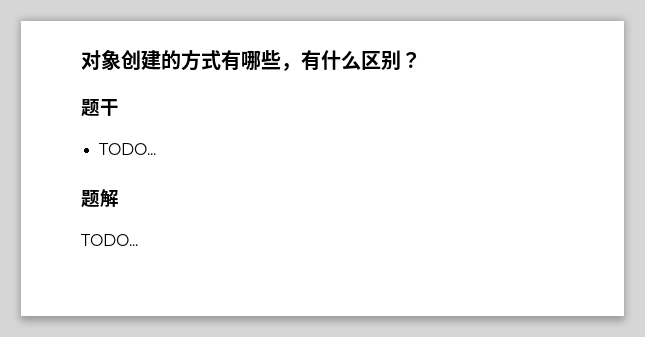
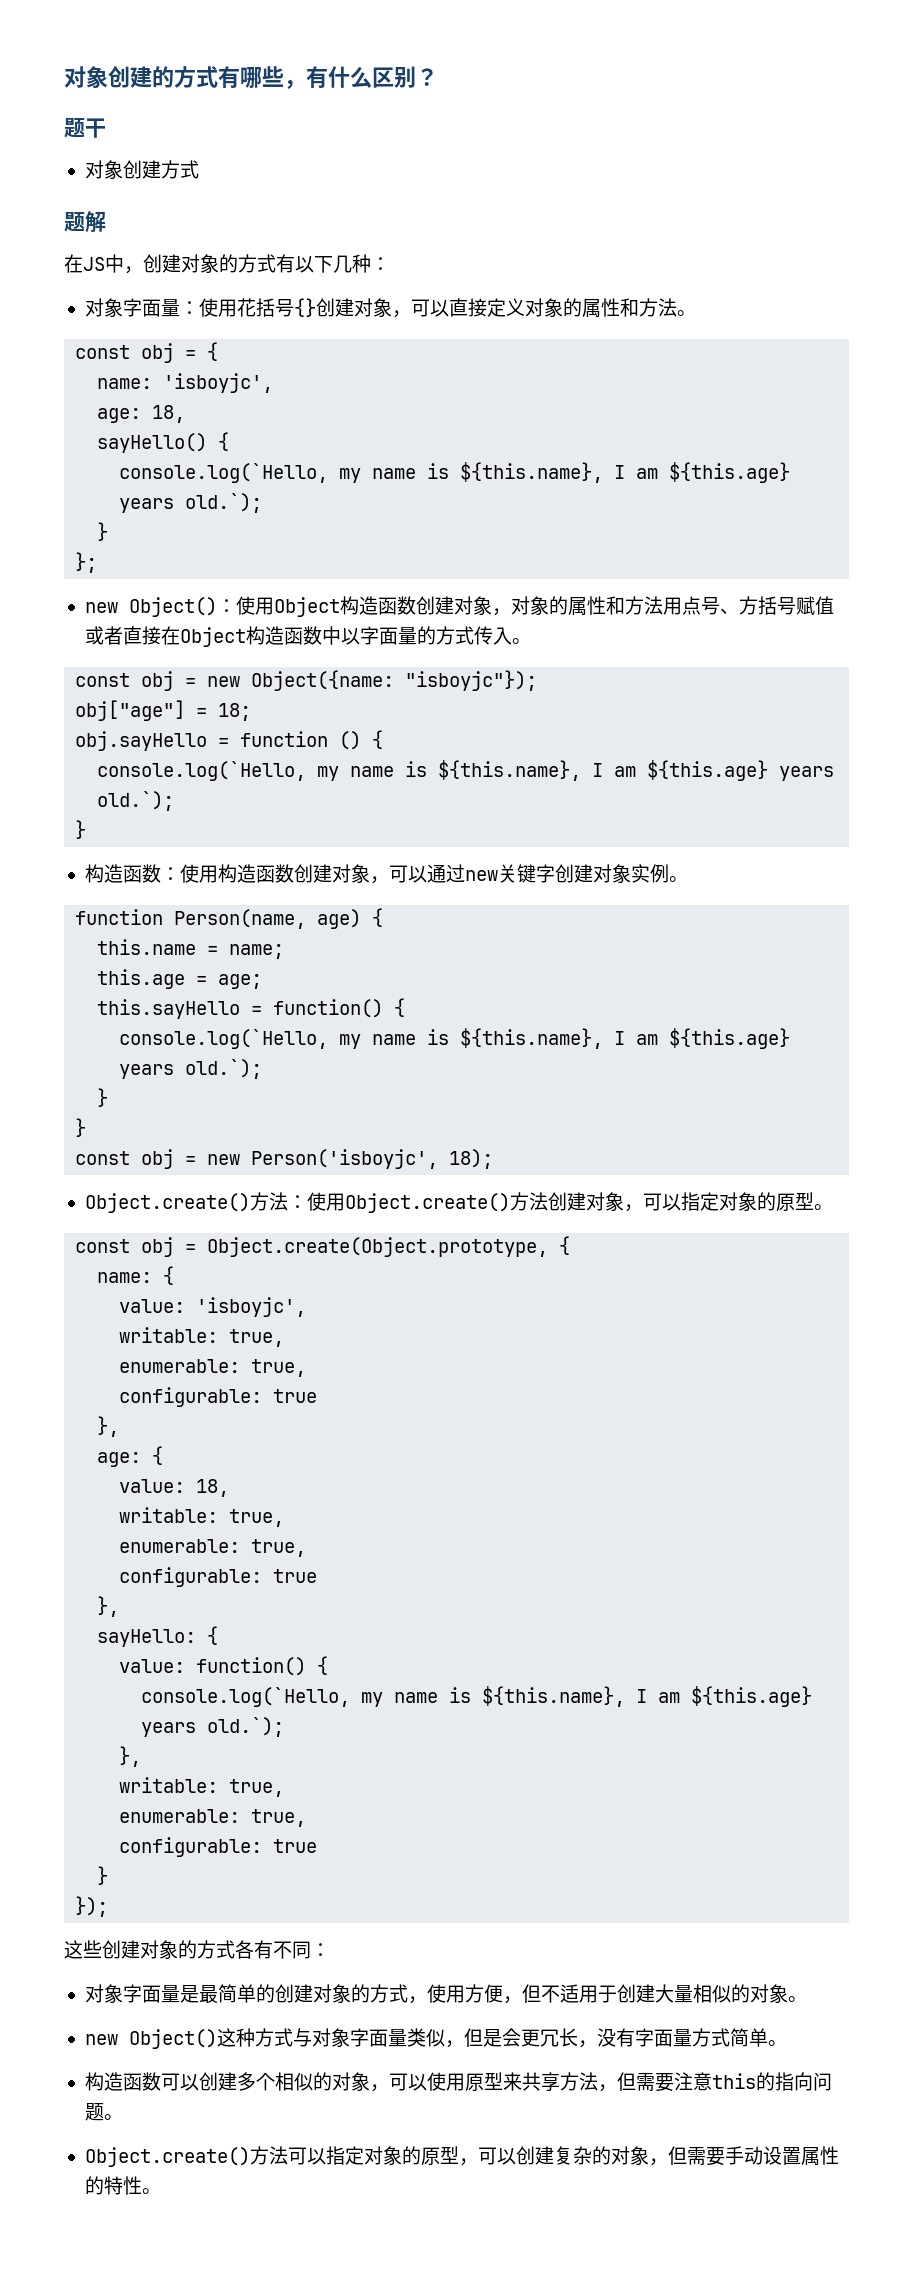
  题干
- TODO...
+ 对象创建方式
  题解
- TODO...
+ 在JS中，创建对象的方式有以下几种：
+ 对象字面量：使用花括号{}创建对象，可以直接定义对象的属性和方法。
+ const obj = {
+ name: 'isboyjc',
+ age: 18,
+ sayHello() {
+ console.log(`Hello, my name is ${this.name}, I am ${this.age} years old.`);
+ }
+ };
+ new Object()：使用Object构造函数创建对象，对象的属性和方法用点号、方括号赋值或者直接在Object构造函数中以字面量的方式传入。
+ const obj = new Object({name: "isboyjc"});
+ obj["age"] = 18;
+ obj.sayHello = function () {
+ console.log(`Hello, my name is ${this.name}, I am ${this.age} years old.`);
+ }
+ 构造函数：使用构造函数创建对象，可以通过new关键字创建对象实例。
+ function Person(name, age) {
+ this.name = name;
+ this.age = age;
+ this.sayHello = function() {
+ console.log(`Hello, my name is ${this.name}, I am ${this.age} years old.`);
+ }
+ }
+ const obj = new Person('isboyjc', 18);
+ Object.create()方法：使用Object.create()方法创建对象，可以指定对象的原型。
+ const obj = Object.create(Object.prototype, {
+ name: {
+ value: 'isboyjc',
+ writable: true,
+ enumerable: true,
+ configurable: true
+ },
+ age: {
+ value: 18,
+ writable: true,
+ enumerable: true,
+ configurable: true
+ },
+ sayHello: {
+ value: function() {
+ console.log(`Hello, my name is ${this.name}, I am ${this.age} years old.`);
+ },
+ writable: true,
+ enumerable: true,
+ configurable: true
+ }
+ });
+ 这些创建对象的方式各有不同：
+ 对象字面量是最简单的创建对象的方式，使用方便，但不适用于创建大量相似的对象。
+ new Object()这种方式与对象字面量类似，但是会更冗长，没有字面量方式简单。
+ 构造函数可以创建多个相似的对象，可以使用原型来共享方法，但需要注意this的指向问题。
+ Object.create()方法可以指定对象的原型，可以创建复杂的对象，但需要手动设置属性的特性。

